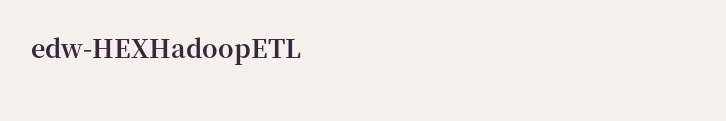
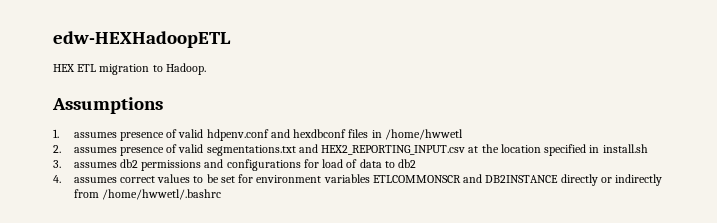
+ HEX ETL migration to Hadoop.
+ Assumptions
+ 1. assumes presence of valid hdpenv.conf and hexdbconf files in /home/hwwetl
+ 2. assumes presence of valid segmentations.txt and HEX2_REPORTING_INPUT.csv at the location specified in install.sh
+ 3. assumes db2 permissions and configurations for load of data to db2
+ 4. assumes correct values to be set for environment variables ETLCOMMONSCR and DB2INSTANCE directly or indirectly from /home/hwwetl/.bashrc

